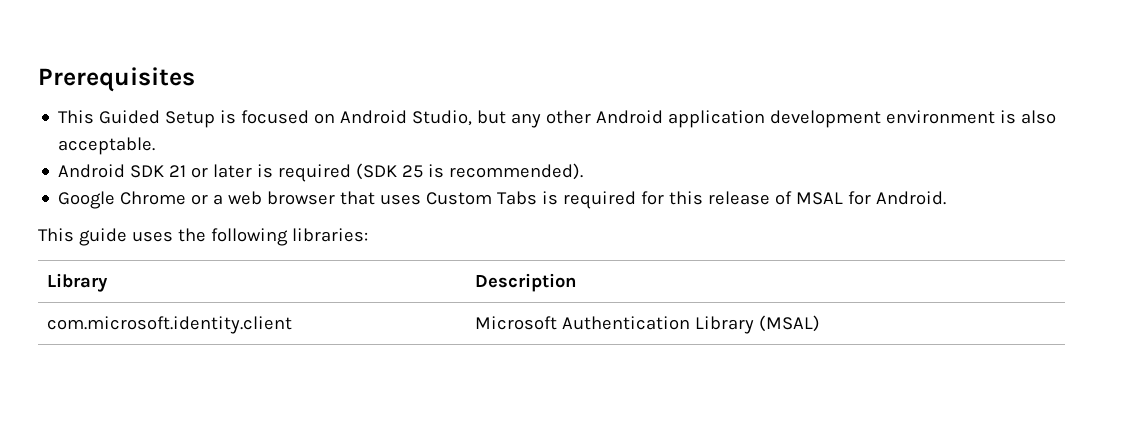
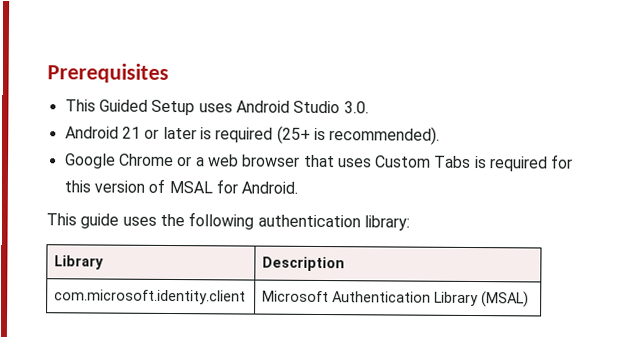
- This Guided Setup is focused on Android Studio, but any other Android application development environment is also acceptable.
- Android SDK 21 or later is required (SDK 25 is recommended).
+ This Guided Setup uses Android Studio 3.0.
+ Android 21 or later is required (25+ is recommended).
- Google Chrome or a web browser that uses Custom Tabs is required for this release of MSAL for Android.
+ Google Chrome or a web browser that uses Custom Tabs is required for this version of MSAL for Android.
- This guide uses the following libraries:
+ This guide uses the following authentication library:

